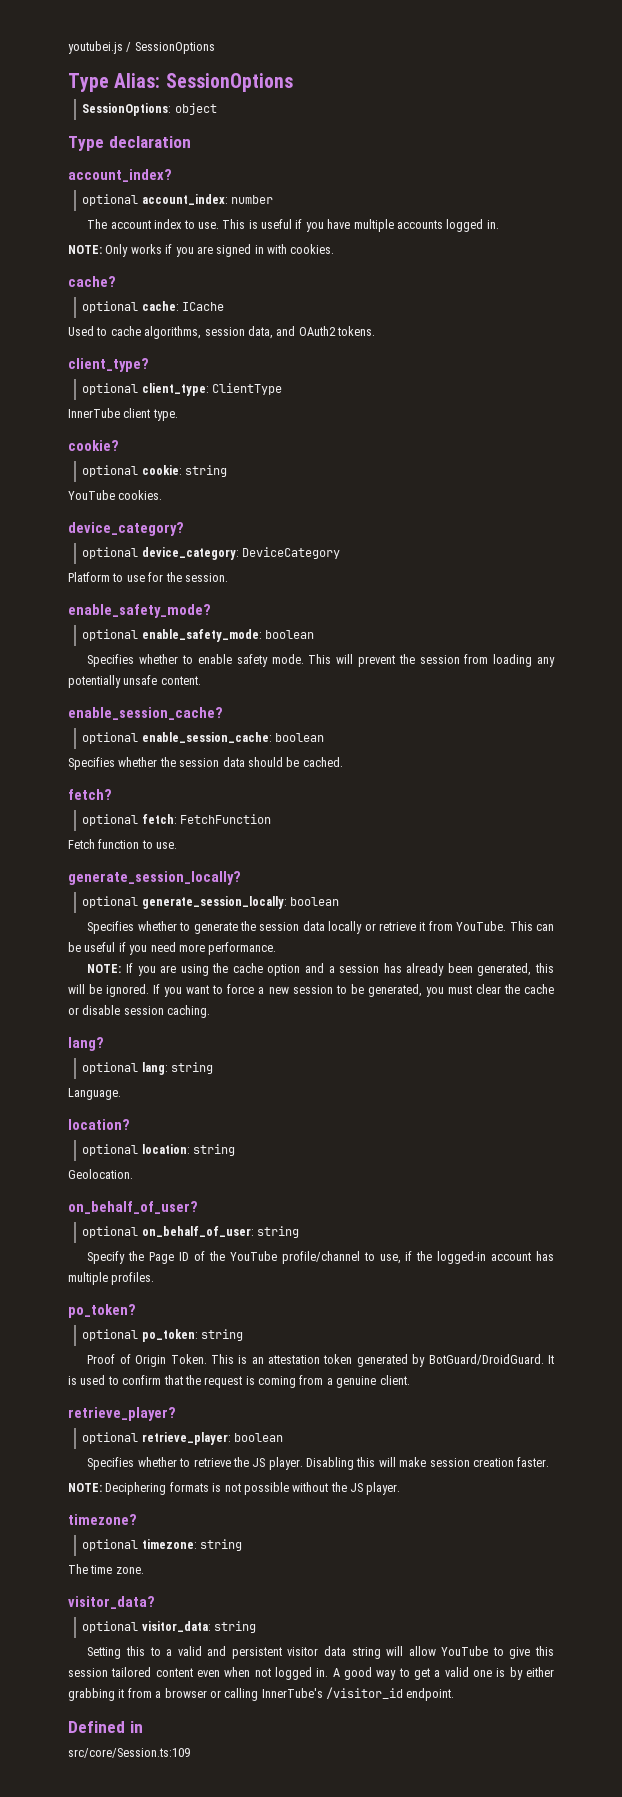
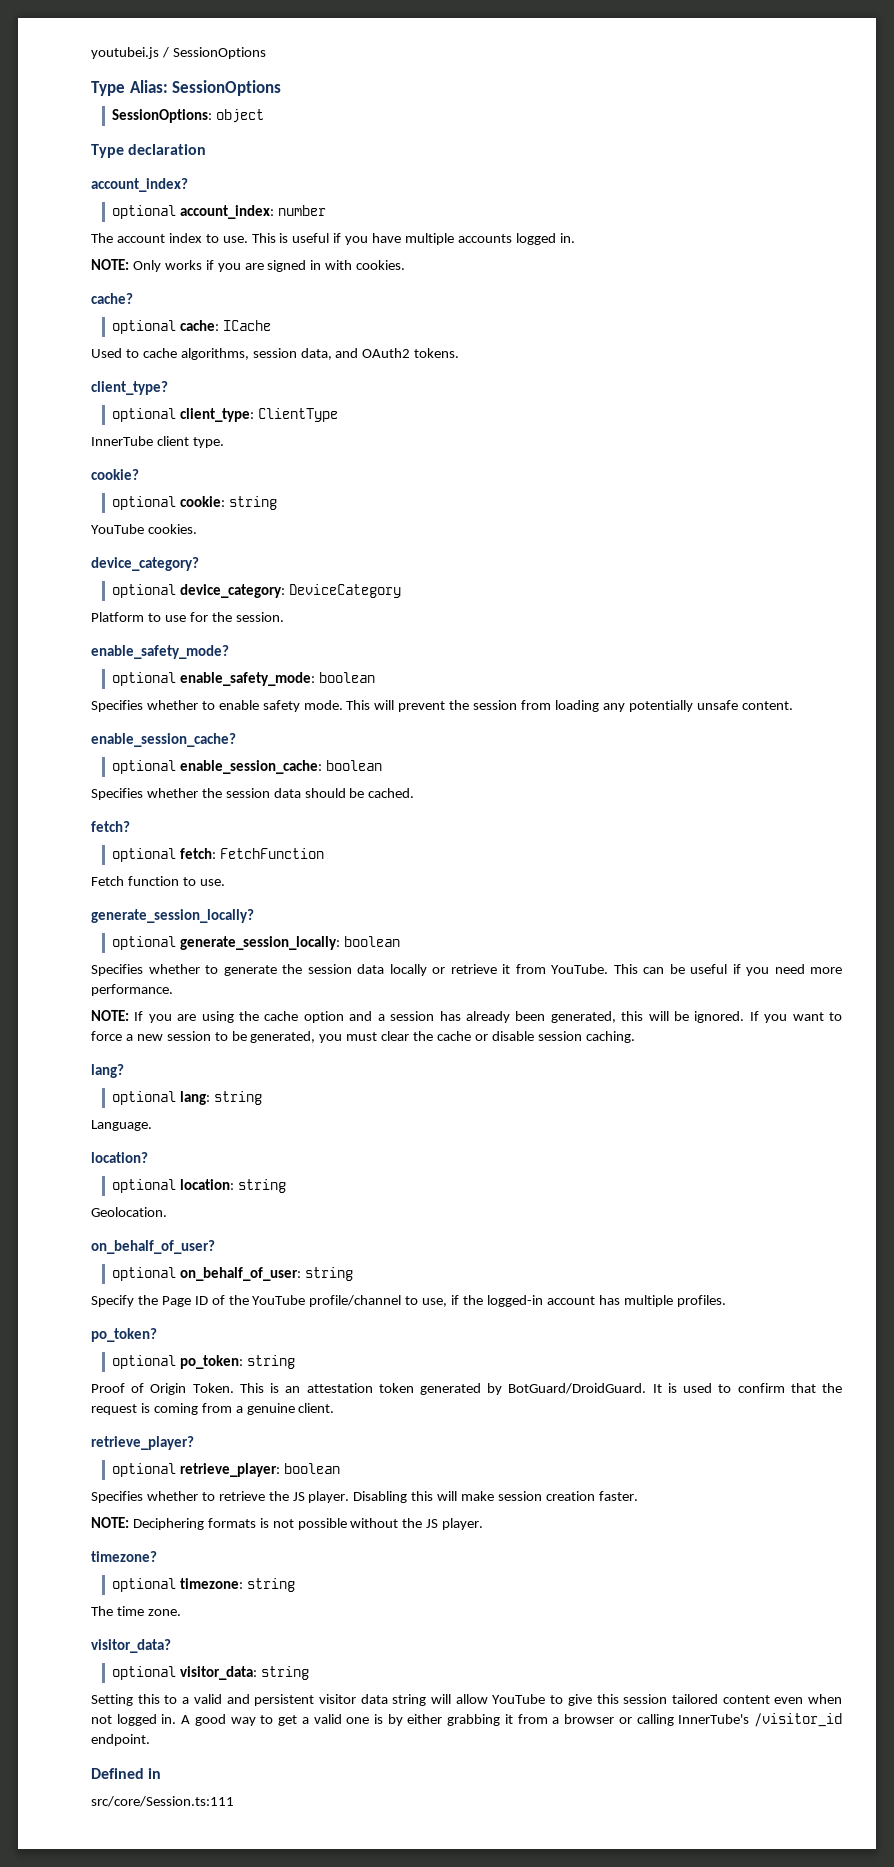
- src/core/Session.ts:109
+ src/core/Session.ts:111

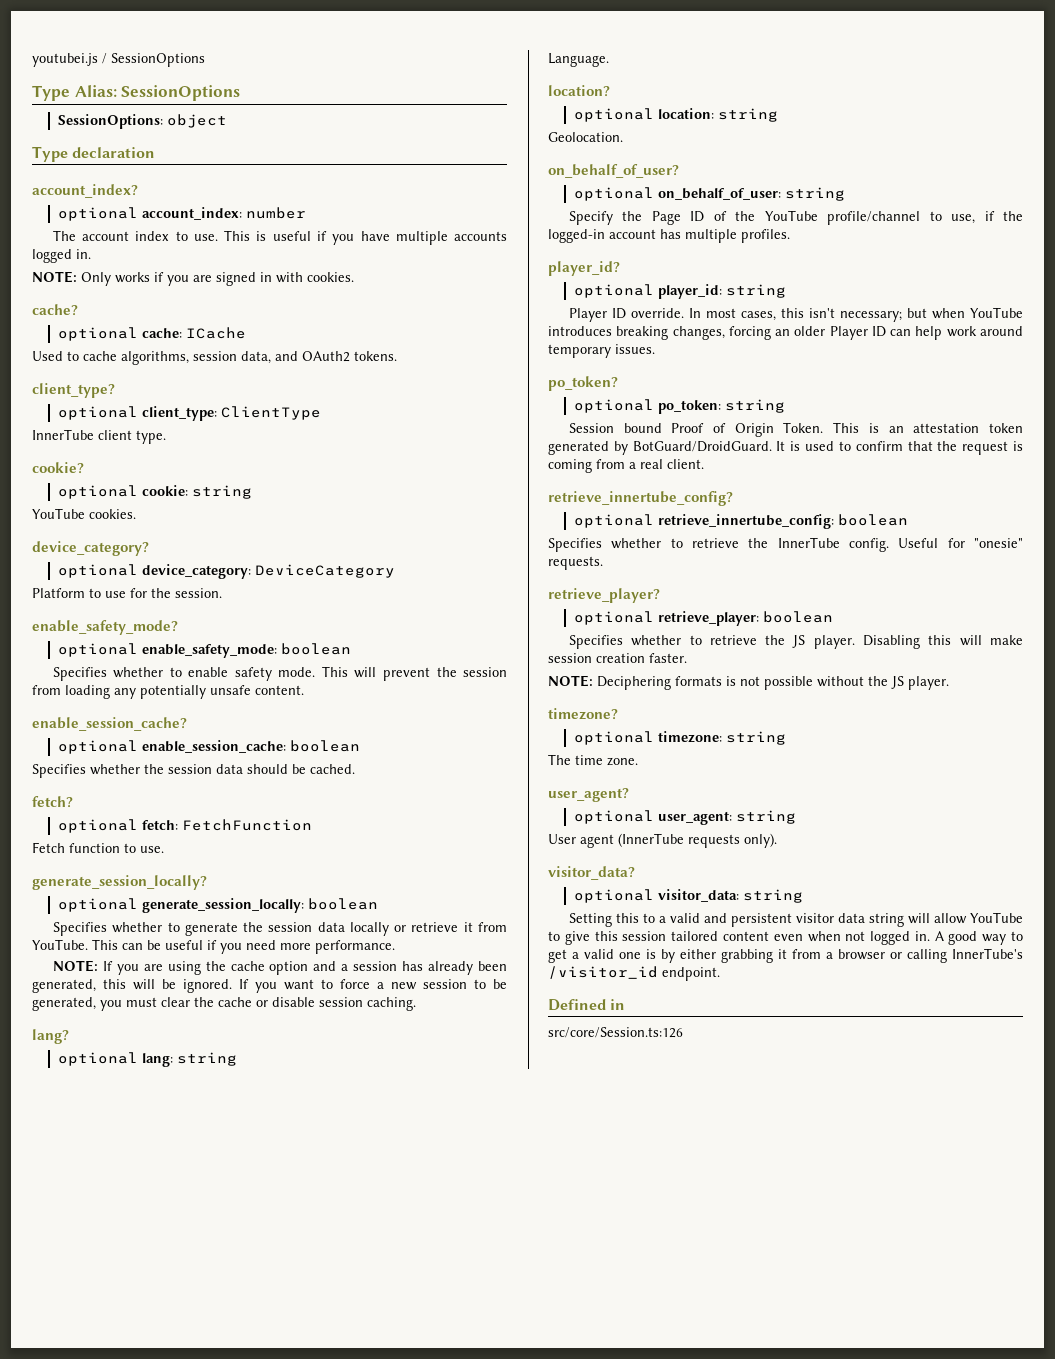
+ player_id?
+ optional player_id: string
+ Player ID override. In most cases, this isn't necessary; but when YouTube introduces breaking changes, forcing an older Player ID can help work around temporary issues.
- Proof of Origin Token.
+ Session bound Proof of Origin Token.
- It is used to confirm that the request is coming from a genuine client.
+ It is used to confirm that the request is coming from a real client.
+ retrieve_innertube_config?
+ optional retrieve_innertube_config: boolean
+ Specifies whether to retrieve the InnerTube config. Useful for "onesie" requests.
+ user_agent?
+ optional user_agent: string
+ User agent (InnerTube requests only).
- src/core/Session.ts:111
+ src/core/Session.ts:126

